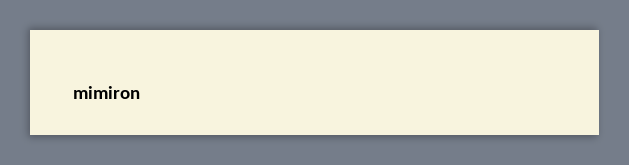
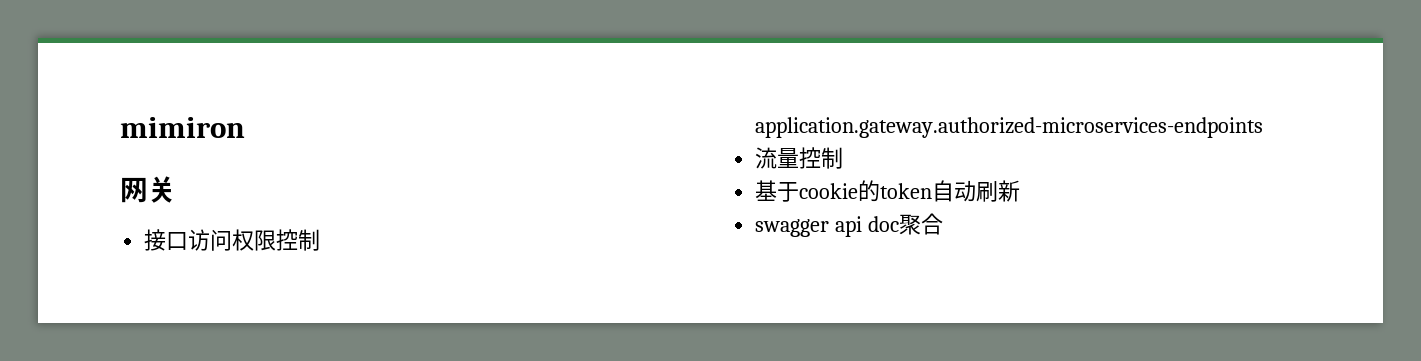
+ 网关
+ 接口访问权限控制application.gateway.authorized-microservices-endpoints
+ 流量控制
+ 基于cookie的token自动刷新
+ swagger api doc聚合

